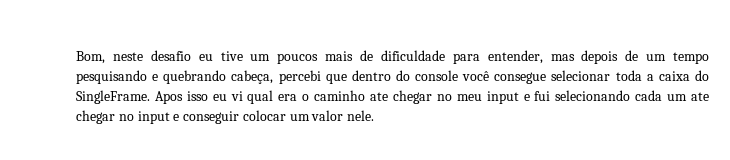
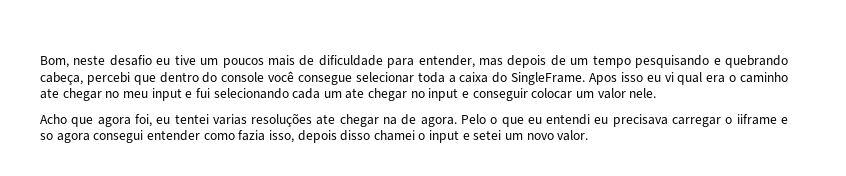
+ Acho que agora foi, eu tentei varias resoluções ate chegar na de agora. Pelo o que eu entendi eu precisava carregar o iiframe e so agora consegui entender como fazia isso, depois disso chamei o input e setei um novo valor.

